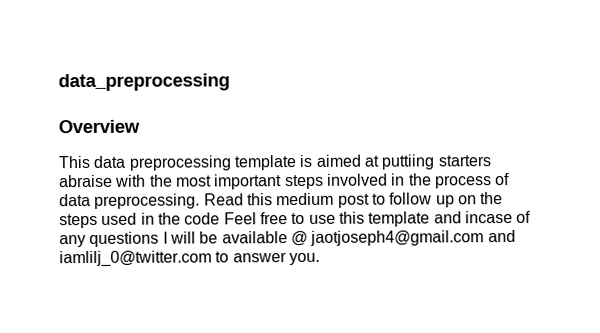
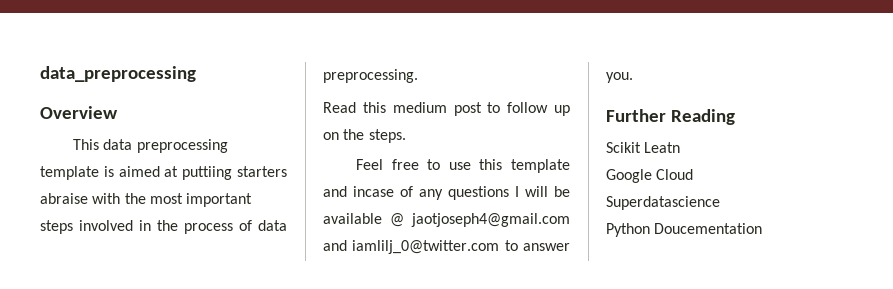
- This data preprocessing template is aimed at puttiing starters abraise with the most important steps involved in the process of data preprocessing. Read this medium post to follow up on the steps used in the code Feel free to use this template and incase of any questions I will be available @ jaotjoseph4@gmail.com and iamlilj_0@twitter.com to answer you.
+ This data preprocessing template is aimed at puttiing starters abraise with the most important steps involved in the process of data preprocessing.
+ Read this medium post to follow up on the steps.
+ Feel free to use this template and incase of any questions I will be available @ jaotjoseph4@gmail.com and iamlilj_0@twitter.com to answer you.
+ Further Reading
+ Scikit Leatn
+ Google Cloud
+ Superdatascience
+ Python Doucementation

